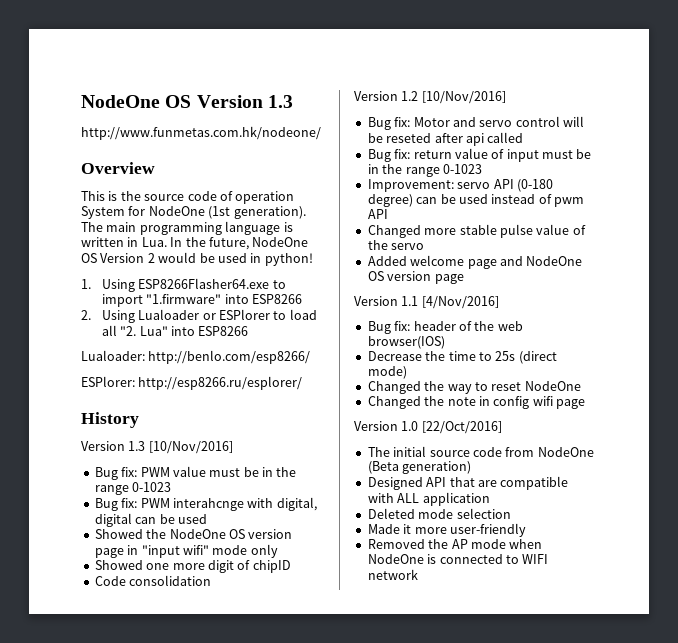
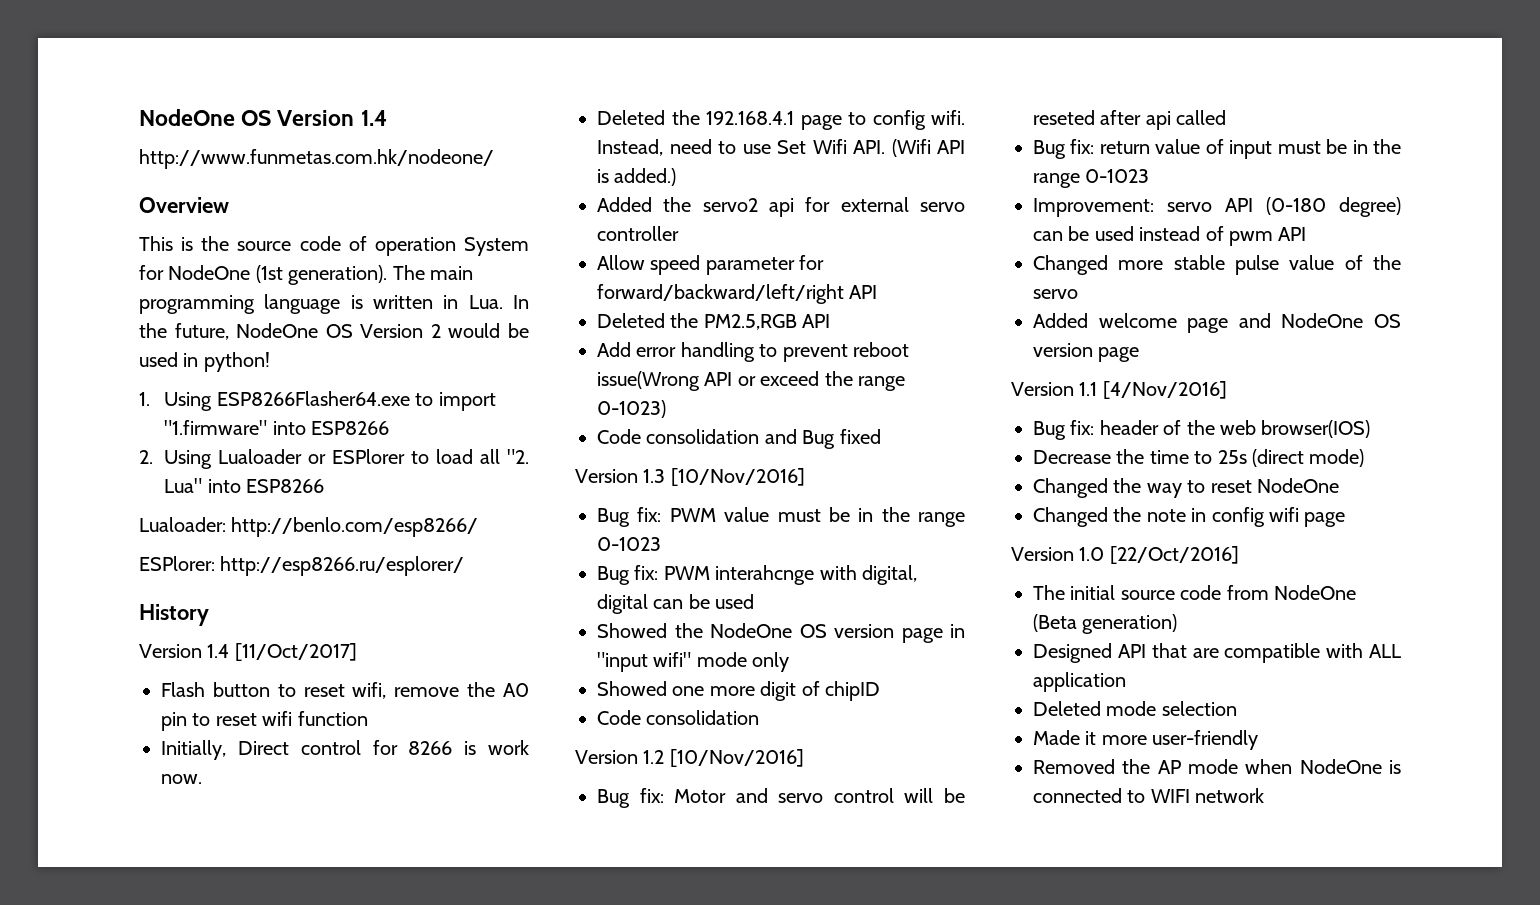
- NodeOne OS Version 1.3
+ NodeOne OS Version 1.4
+ Version 1.4 [11/Oct/2017]
+ Flash button to reset wifi, remove the A0 pin to reset wifi function
+ Initially, Direct control for 8266 is work now.
+ Deleted the 192.168.4.1 page to config wifi. Instead, need to use Set Wifi API. (Wifi API is added.)
+ Added the servo2 api for external servo controller
+ Allow speed parameter for forward/backward/left/right API
+ Deleted the PM2.5,RGB API
+ Add error handling to prevent reboot issue(Wrong API or exceed the range 0-1023)
+ Code consolidation and Bug fixed

